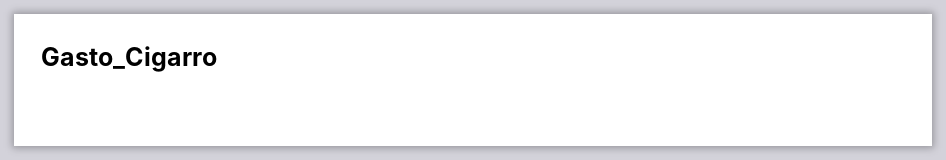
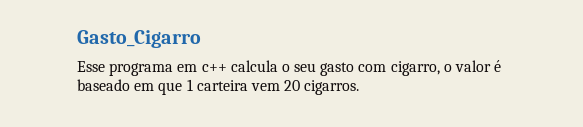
+ Esse programa em c++ calcula o seu gasto com cigarro, o valor é baseado em que 1 carteira vem 20 cigarros.

